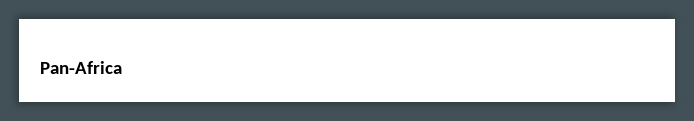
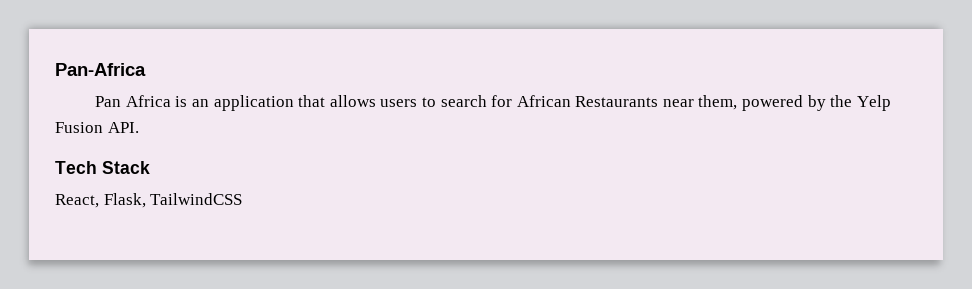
+ Pan Africa is an application that allows users to search for African Restaurants near them, powered by the Yelp Fusion API.
+ Tech Stack
+ React, Flask, TailwindCSS

